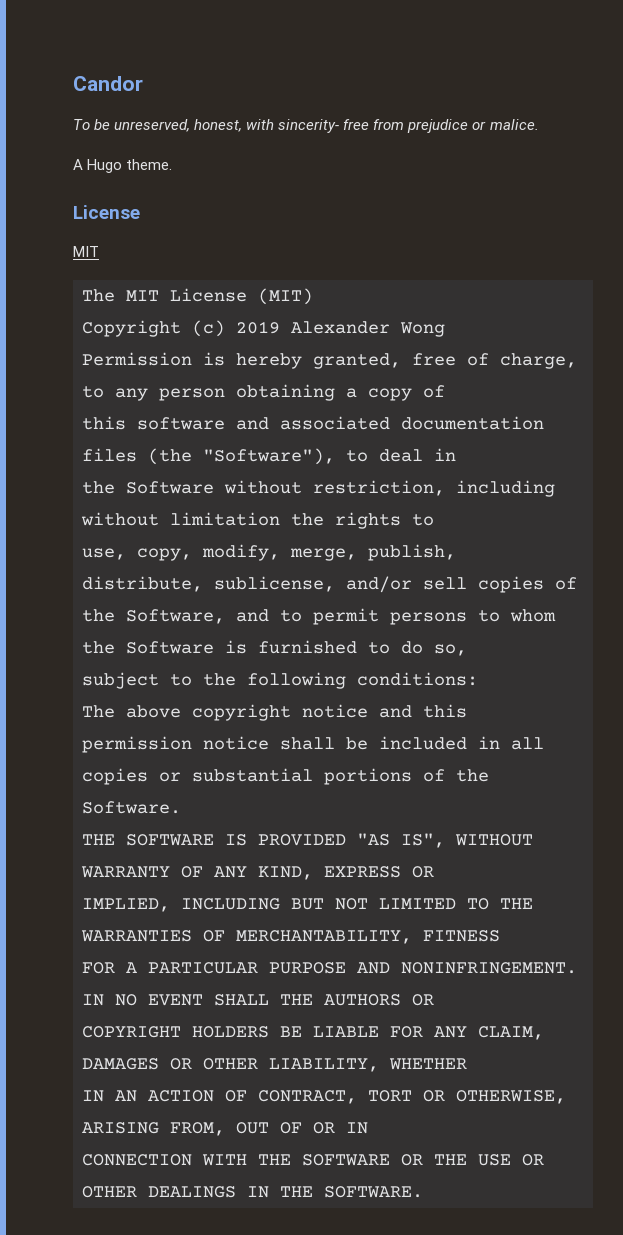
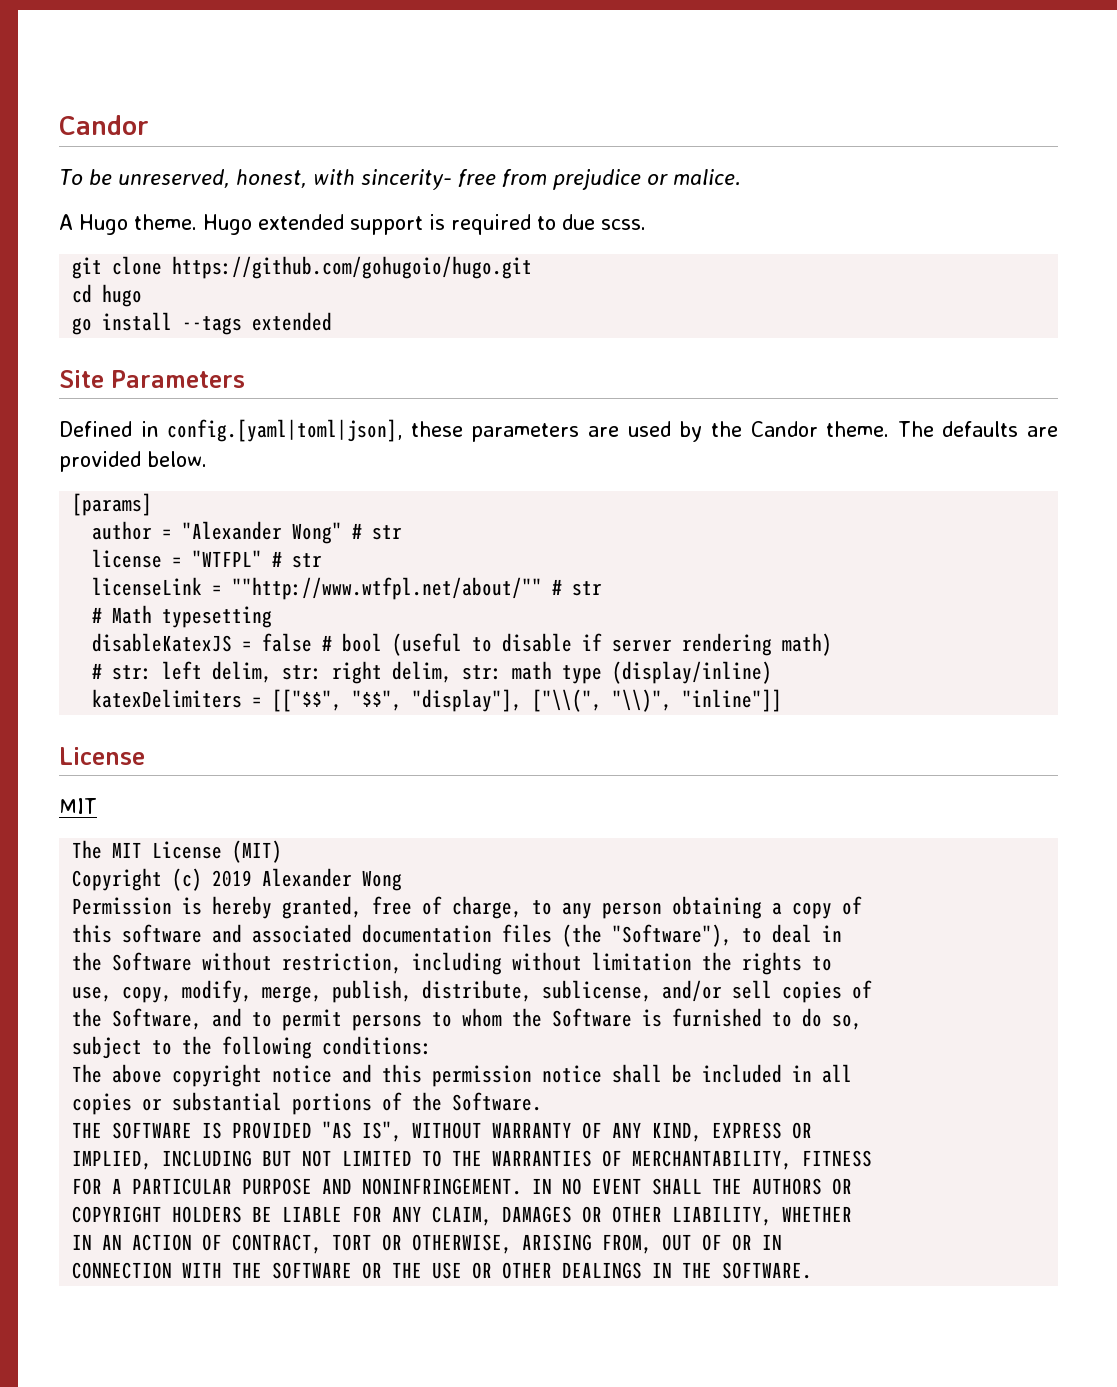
+ Hugo extended support is required to due scss.
+ git clone https://github.com/gohugoio/hugo.git
+ cd hugo
+ go install --tags extended
+ Site Parameters
+ Defined in config.[yaml|toml|json], these parameters are used by the Candor theme. The defaults are provided below.
+ [params]
+ author = "Alexander Wong" # str
+ license = "WTFPL" # str
+ licenseLink = ""http://www.wtfpl.net/about/"" # str
+ # Math typesetting
+ disableKatexJS = false # bool (useful to disable if server rendering math)
+ # str: left delim, str: right delim, str: math type (display/inline)
+ katexDelimiters = [["$$", "$$", "display"], ["\\(", "\\)", "inline"]]

